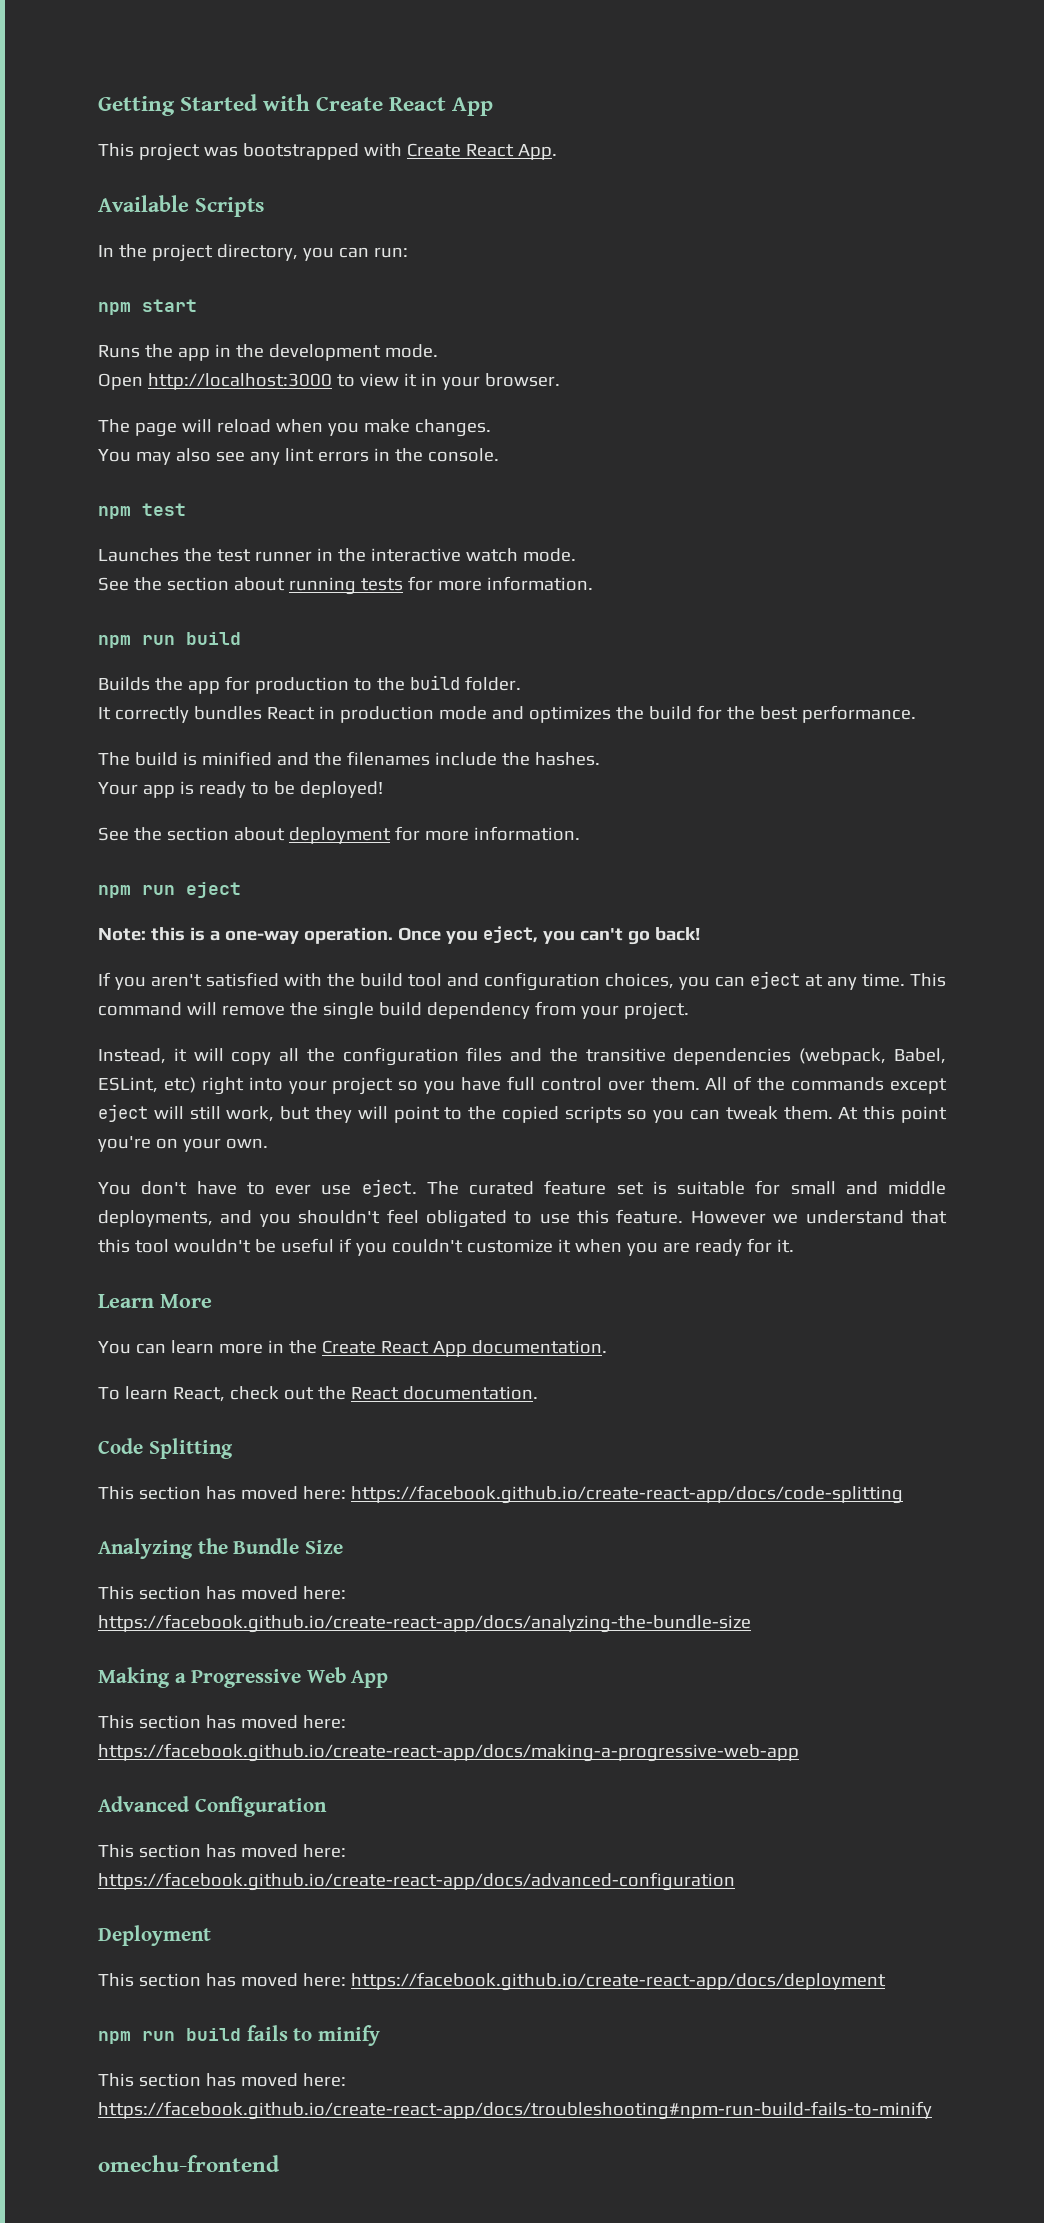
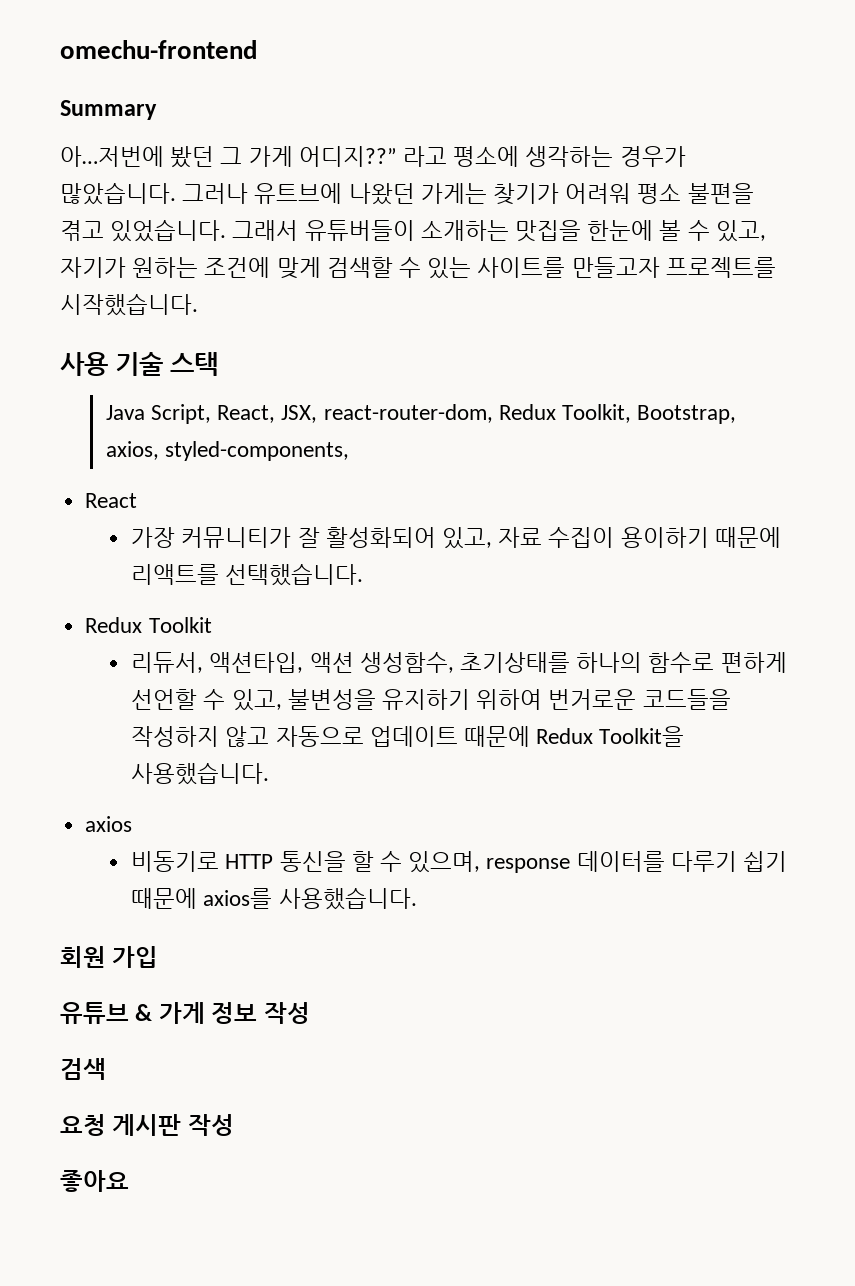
- Getting Started with Create React App
- This project was bootstrapped with Create React App.
- Available Scripts
- In the project directory, you can run:
- npm start
- Runs the app in the development mode.
- Open http://localhost:3000 to view it in your browser.
- The page will reload when you make changes.
- You may also see any lint errors in the console.
- npm test
- Launches the test runner in the interactive watch mode.
- See the section about running tests for more information.
- npm run build
- Builds the app for production to the build folder.
- It correctly bundles React in production mode and optimizes the build for the best performance.
- The build is minified and the filenames include the hashes.
- Your app is ready to be deployed!
- See the section about deployment for more information.
- npm run eject
- Note: this is a one-way operation. Once you eject, you can't go back!
- If you aren't satisfied with the build tool and configuration choices, you can eject at any time. This command will remove the single build dependency from your project.
- Instead, it will copy all the configuration files and the transitive dependencies (webpack, Babel, ESLint, etc) right into your project so you have full control over them. All of the commands except eject will still work, but they will point to the copied scripts so you can tweak them. At this point you're on your own.
- You don't have to ever use eject. The curated feature set is suitable for small and middle deployments, and you shouldn't feel obligated to use this feature. However we understand that this tool wouldn't be useful if you couldn't customize it when you are ready for it.
- Learn More
- You can learn more in the Create React App documentation.
- To learn React, check out the React documentation.
- Code Splitting
- This section has moved here: https://facebook.github.io/create-react-app/docs/code-splitting
- Analyzing the Bundle Size
- This section has moved here: https://facebook.github.io/create-react-app/docs/analyzing-the-bundle-size
- Making a Progressive Web App
- This section has moved here: https://facebook.github.io/create-react-app/docs/making-a-progressive-web-app
- Advanced Configuration
- This section has moved here: https://facebook.github.io/create-react-app/docs/advanced-configuration
- Deployment
- This section has moved here: https://facebook.github.io/create-react-app/docs/deployment
- npm run build fails to minify
- This section has moved here: https://facebook.github.io/create-react-app/docs/troubleshooting#npm-run-build-fails-to-minify
  omechu-frontend
+ Summary
+ 아…저번에 봤던 그 가게 어디지??” 라고 평소에 생각하는 경우가 많았습니다. 그러나 유트브에 나왔던 가게는 찾기가 어려워 평소 불편을 겪고 있었습니다. 그래서 유튜버들이 소개하는 맛집을 한눈에 볼 수 있고, 자기가 원하는 조건에 맞게 검색할 수 있는 사이트를 만들고자 프로젝트를 시작했습니다.
+ 사용 기술 스택
+ Java Script, React, JSX, react-router-dom, Redux Toolkit, Bootstrap, axios, styled-components,
+ React
+ 가장 커뮤니티가 잘 활성화되어 있고, 자료 수집이 용이하기 때문에 리액트를 선택했습니다.
+ Redux Toolkit
+ 리듀서, 액션타입, 액션 생성함수, 초기상태를 하나의 함수로 편하게 선언할 수 있고, 불변성을 유지하기 위하여 번거로운 코드들을 작성하지 않고 자동으로 업데이트 때문에 Redux Toolkit을 사용했습니다.
+ axios
+ 비동기로 HTTP 통신을 할 수 있으며, response 데이터를 다루기 쉽기 때문에 axios를 사용했습니다.
+ 회원 가입
+ 유튜브 & 가게 정보 작성
+ 검색
+ 요청 게시판 작성
+ 좋아요

